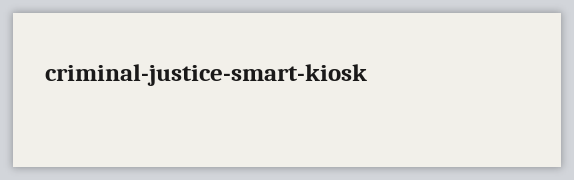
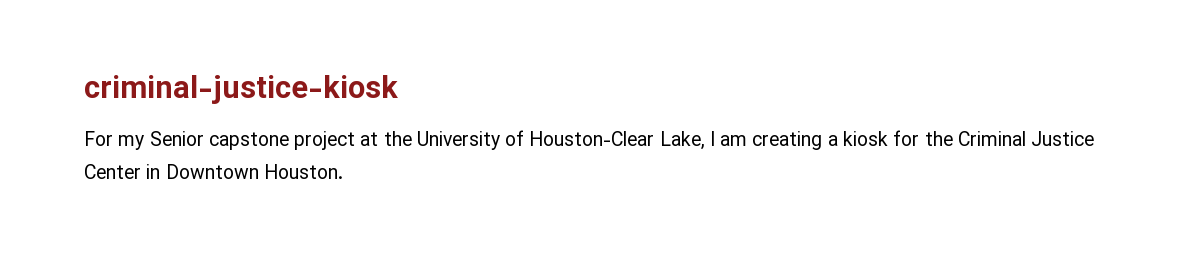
- criminal-justice-smart-kiosk
+ criminal-justice-kiosk
+ For my Senior capstone project at the University of Houston-Clear Lake, I am creating a kiosk for the Criminal Justice Center in Downtown Houston.

